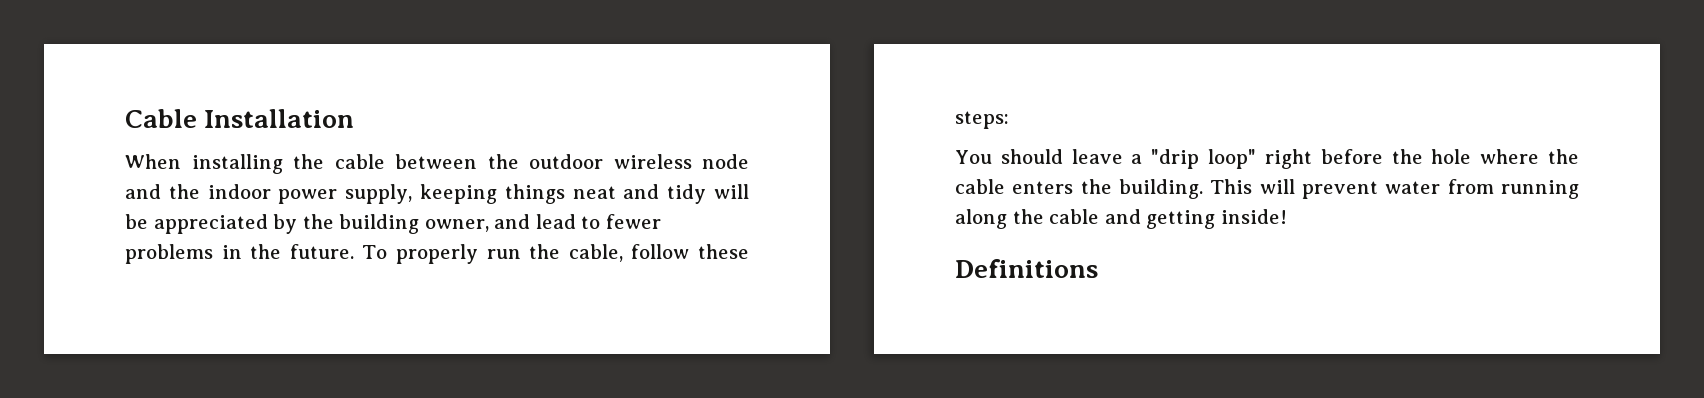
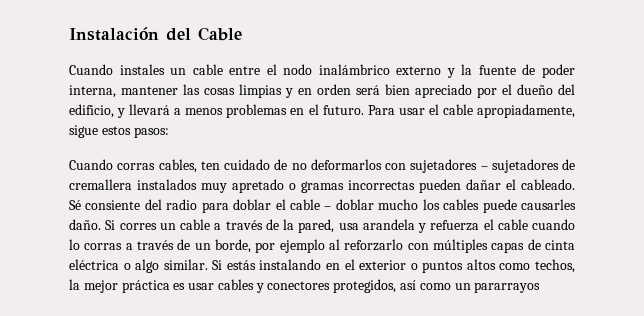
- Cable Installation
- When installing the cable between the outdoor wireless node and the indoor power supply, keeping things neat and tidy will be appreciated by the building owner, and lead to fewer problems in the future. To properly run the cable, follow these steps:
- You should leave a "drip loop" right before the hole where the cable enters the building. This will prevent water from running along the cable and getting inside!
- Definitions
+ Instalación del Cable
+ Cuando instales un cable entre el nodo inalámbrico externo y la fuente de poder interna, mantener las cosas limpias y en orden será bien apreciado por el dueño del edificio, y llevará a menos problemas en el futuro. Para usar el cable apropiadamente, sigue estos pasos:
+ Cuando corras cables, ten cuidado de no deformarlos con sujetadores – sujetadores de cremallera instalados muy apretado o gramas incorrectas pueden dañar el cableado. Sé consiente del radio para doblar el cable – doblar mucho los cables puede causarles daño. Si corres un cable a través de la pared, usa arandela y refuerza el cable cuando lo corras a través de un borde, por ejemplo al reforzarlo con múltiples capas de cinta eléctrica o algo similar. Si estás instalando en el exterior o puntos altos como techos, la mejor práctica es usar cables y conectores protegidos, así como un pararrayos

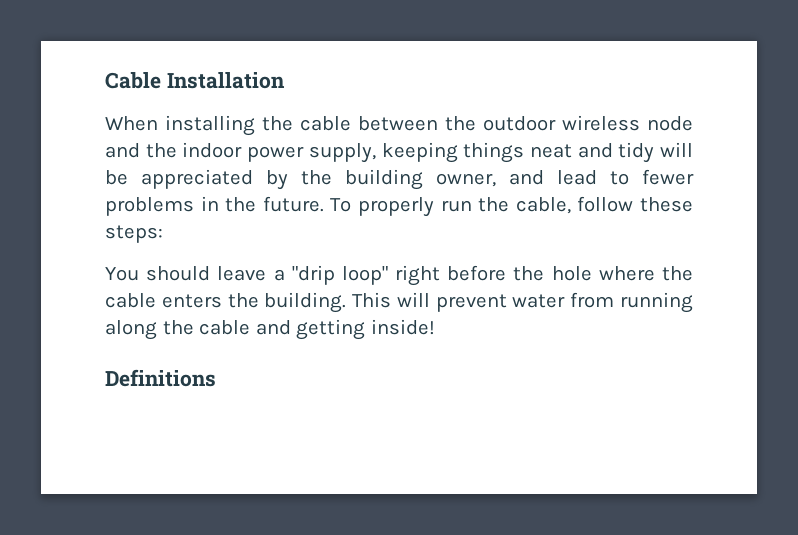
- Instalación del Cable
- Cuando instales un cable entre el nodo inalámbrico externo y la fuente de poder interna, mantener las cosas limpias y en orden será bien apreciado por el dueño del edificio, y llevará a menos problemas en el futuro. Para usar el cable apropiadamente, sigue estos pasos:
- Cuando corras cables, ten cuidado de no deformarlos con sujetadores – sujetadores de cremallera instalados muy apretado o gramas incorrectas pueden dañar el cableado. Sé consiente del radio para doblar el cable – doblar mucho los cables puede causarles daño. Si corres un cable a través de la pared, usa arandela y refuerza el cable cuando lo corras a través de un borde, por ejemplo al reforzarlo con múltiples capas de cinta eléctrica o algo similar. Si estás instalando en el exterior o puntos altos como techos, la mejor práctica es usar cables y conectores protegidos, así como un pararrayos
+ Cable Installation
+ When installing the cable between the outdoor wireless node and the indoor power supply, keeping things neat and tidy will be appreciated by the building owner, and lead to fewer problems in the future. To properly run the cable, follow these steps:
+ You should leave a "drip loop" right before the hole where the cable enters the building. This will prevent water from running along the cable and getting inside!
+ Definitions

